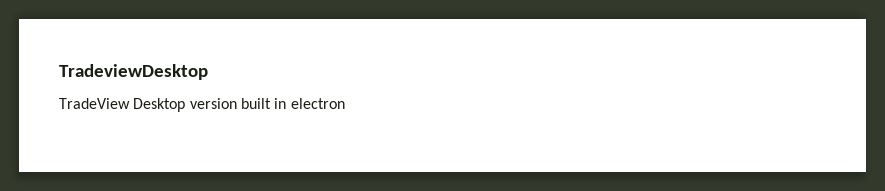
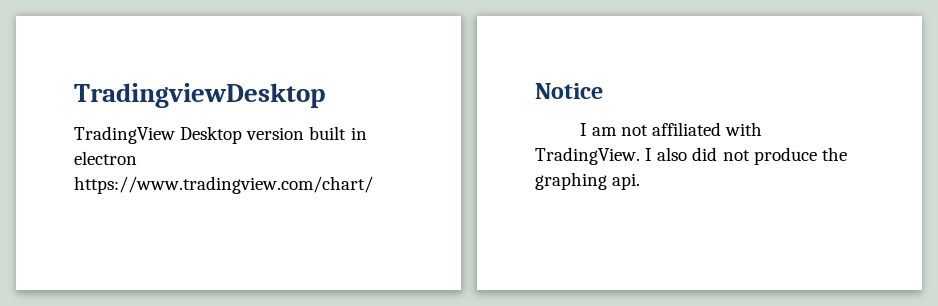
- TradeviewDesktop
- TradeView Desktop version built in electron
+ TradingviewDesktop
+ TradingView Desktop version built in electron https://www.tradingview.com/chart/
+ Notice
+ I am not affiliated with TradingView. I also did not produce the graphing api.

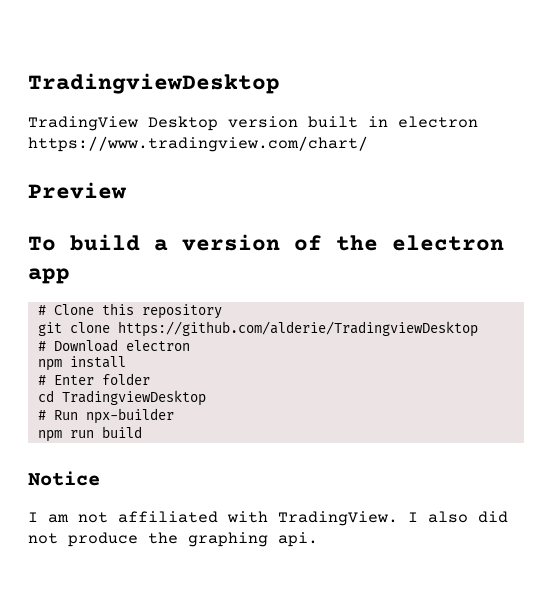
+ Preview
+ To build a version of the electron app
+ # Clone this repository
+ git clone https://github.com/alderie/TradingviewDesktop
+ # Download electron
+ npm install
+ # Enter folder
+ cd TradingviewDesktop
+ # Run npx-builder
+ npm run build

